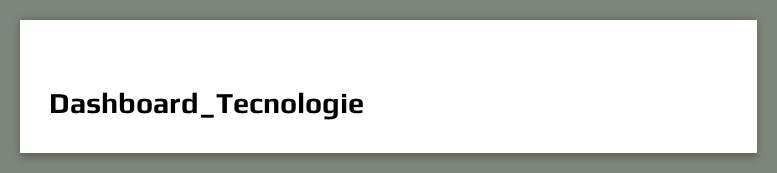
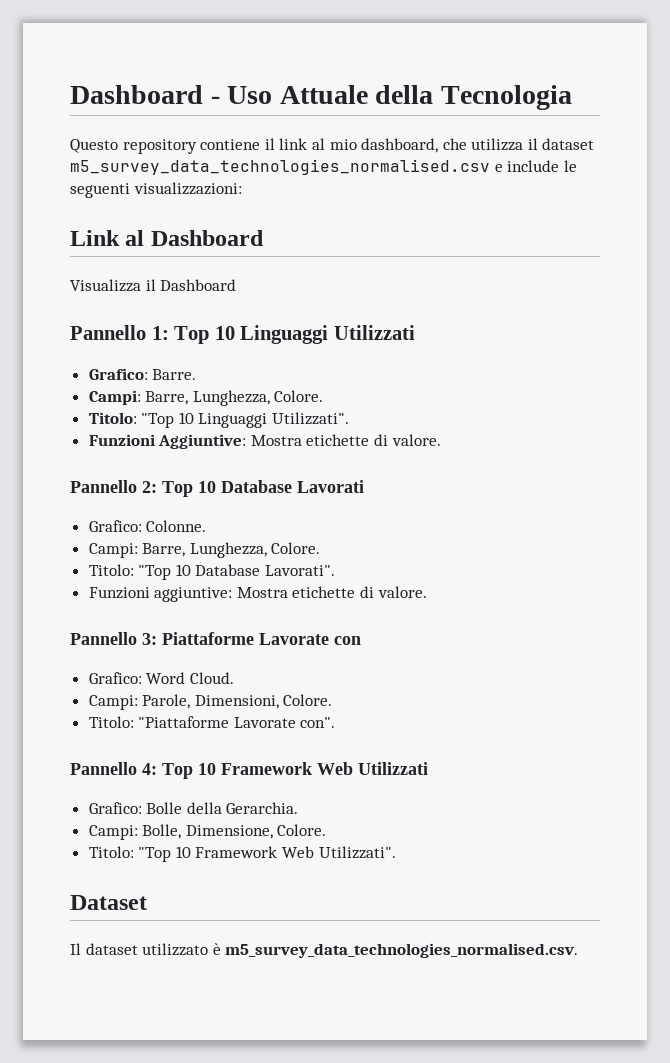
- Dashboard_Tecnologie
+ Dashboard - Uso Attuale della Tecnologia
+ Questo repository contiene il link al mio dashboard, che utilizza il dataset m5_survey_data_technologies_normalised.csv e include le seguenti visualizzazioni:
+ Link al Dashboard
+ Visualizza il Dashboard
+ Pannello 1: Top 10 Linguaggi Utilizzati
+ Grafico: Barre.
+ Campi: Barre, Lunghezza, Colore.
+ Titolo: "Top 10 Linguaggi Utilizzati".
+ Funzioni Aggiuntive: Mostra etichette di valore.
+ Pannello 2: Top 10 Database Lavorati
+ Grafico: Colonne.
+ Campi: Barre, Lunghezza, Colore.
+ Titolo: "Top 10 Database Lavorati".
+ Funzioni aggiuntive: Mostra etichette di valore.
+ Pannello 3: Piattaforme Lavorate con
+ Grafico: Word Cloud.
+ Campi: Parole, Dimensioni, Colore.
+ Titolo: "Piattaforme Lavorate con".
+ Pannello 4: Top 10 Framework Web Utilizzati
+ Grafico: Bolle della Gerarchia.
+ Campi: Bolle, Dimensione, Colore.
+ Titolo: "Top 10 Framework Web Utilizzati".
+ Dataset
+ Il dataset utilizzato è m5_survey_data_technologies_normalised.csv.

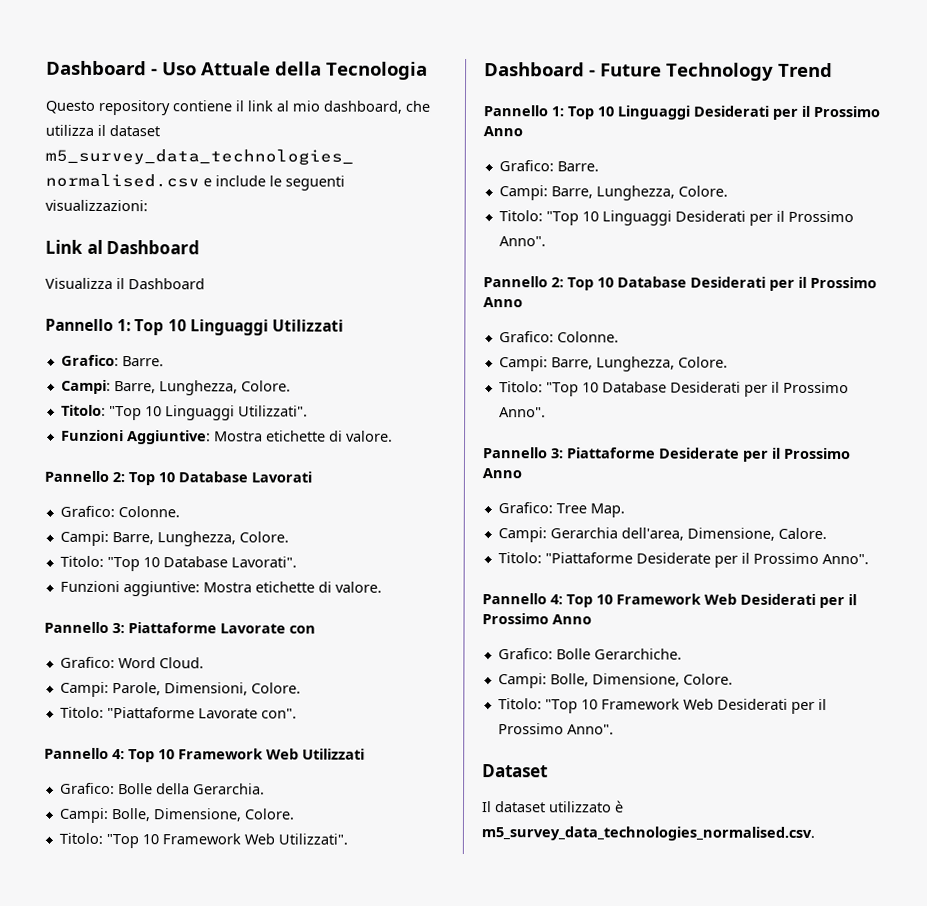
+ Dashboard - Future Technology Trend
+ Pannello 1: Top 10 Linguaggi Desiderati per il Prossimo Anno
+ Grafico: Barre.
+ Campi: Barre, Lunghezza, Colore.
+ Titolo: "Top 10 Linguaggi Desiderati per il Prossimo Anno".
+ Pannello 2: Top 10 Database Desiderati per il Prossimo Anno
+ Grafico: Colonne.
+ Campi: Barre, Lunghezza, Colore.
+ Titolo: "Top 10 Database Desiderati per il Prossimo Anno".
+ Pannello 3: Piattaforme Desiderate per il Prossimo Anno
+ Grafico: Tree Map.
+ Campi: Gerarchia dell'area, Dimensione, Calore.
+ Titolo: "Piattaforme Desiderate per il Prossimo Anno".
+ Pannello 4: Top 10 Framework Web Desiderati per il Prossimo Anno
+ Grafico: Bolle Gerarchiche.
+ Campi: Bolle, Dimensione, Colore.
+ Titolo: "Top 10 Framework Web Desiderati per il Prossimo Anno".

